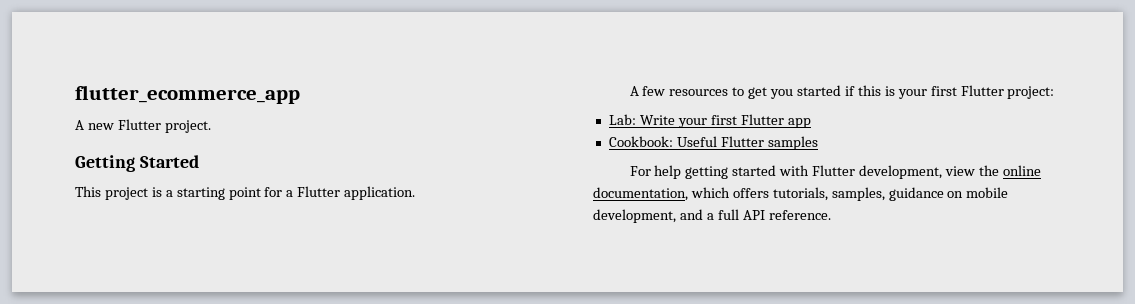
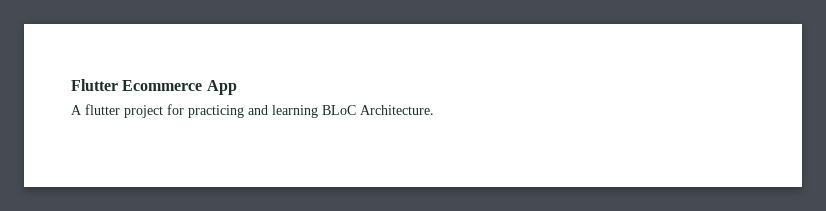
- flutter_ecommerce_app
- A new Flutter project.
- Getting Started
- This project is a starting point for a Flutter application.
- A few resources to get you started if this is your first Flutter project:
- Lab: Write your first Flutter app
- Cookbook: Useful Flutter samples
- For help getting started with Flutter development, view the online documentation, which offers tutorials, samples, guidance on mobile development, and a full API reference.
+ Flutter Ecommerce App
+ A flutter project for practicing and learning BLoC Architecture.

